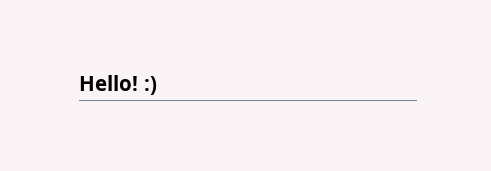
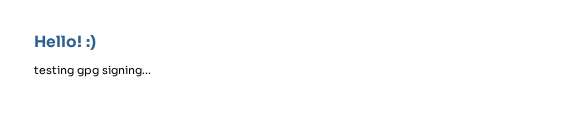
+ testing gpg signing...

